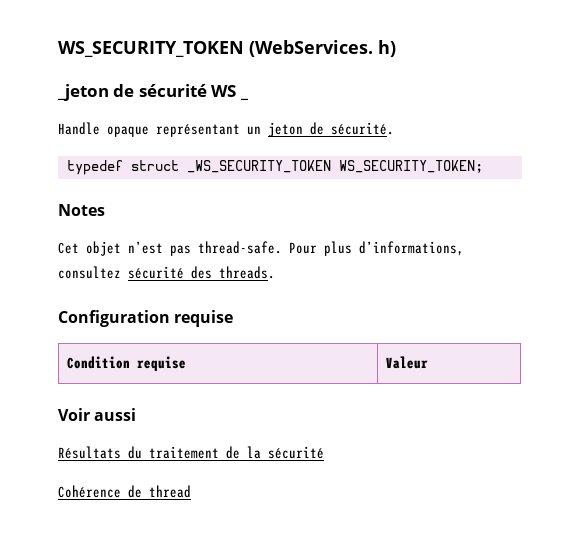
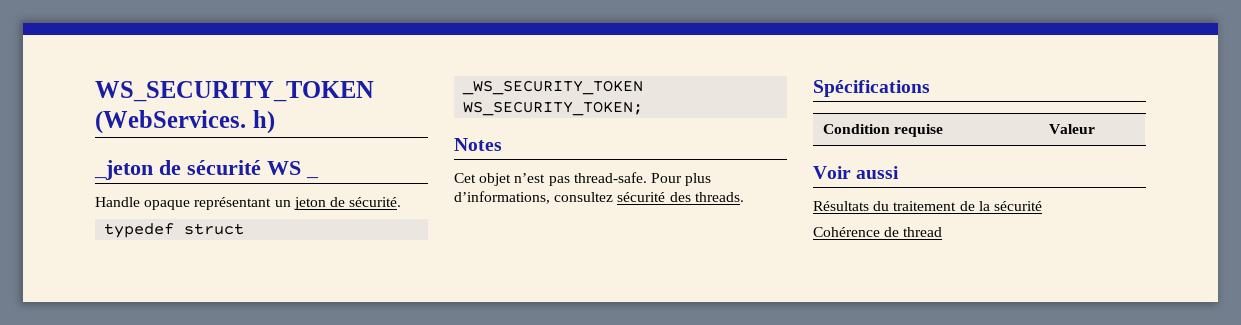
- Configuration requise
+ Spécifications

